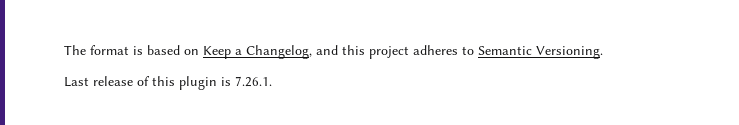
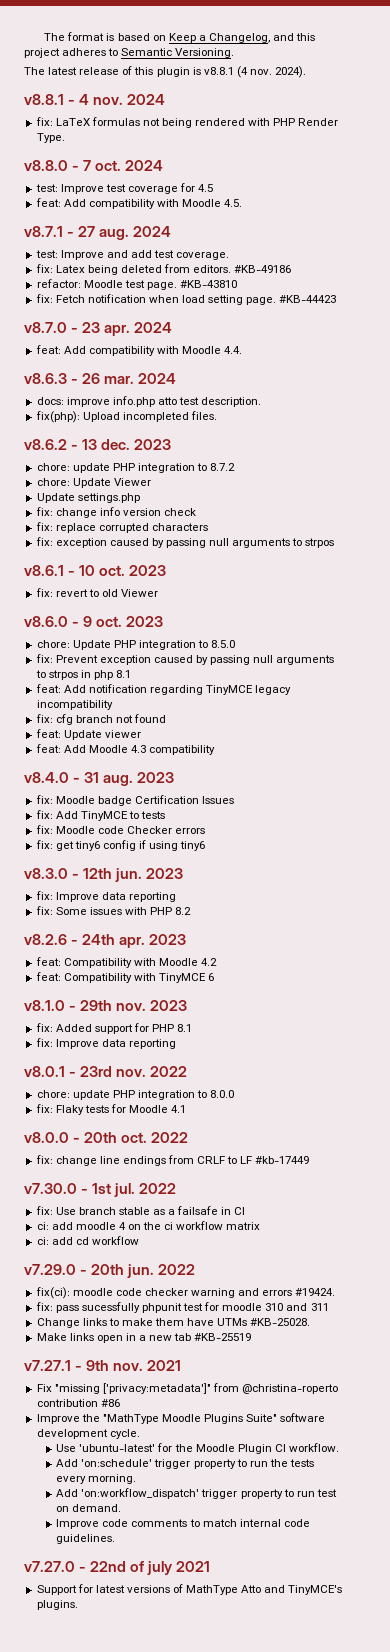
- Last release of this plugin is 7.26.1.
+ The latest release of this plugin is v8.8.1 (4 nov. 2024).
+ v8.8.1 - 4 nov. 2024
+ fix: LaTeX formulas not being rendered with PHP Render Type.
+ v8.8.0 - 7 oct. 2024
+ test: Improve test coverage for 4.5
+ feat: Add compatibility with Moodle 4.5.
+ v8.7.1 - 27 aug. 2024
+ test: Improve and add test coverage.
+ fix: Latex being deleted from editors. #KB-49186
+ refactor: Moodle test page. #KB-43810
+ fix: Fetch notification when load setting page. #KB-44423
+ v8.7.0 - 23 apr. 2024
+ feat: Add compatibility with Moodle 4.4.
+ v8.6.3 - 26 mar. 2024
+ docs: improve info.php atto test description.
+ fix(php): Upload incompleted files.
+ v8.6.2 - 13 dec. 2023
+ chore: update PHP integration to 8.7.2
+ chore: Update Viewer
+ Update settings.php
+ fix: change info version check
+ fix: replace corrupted characters
+ fix: exception caused by passing null arguments to strpos
+ v8.6.1 - 10 oct. 2023
+ fix: revert to old Viewer
+ v8.6.0 - 9 oct. 2023
+ chore: Update PHP integration to 8.5.0
+ fix: Prevent exception caused by passing null arguments to strpos in php 8.1
+ feat: Add notification regarding TinyMCE legacy incompatibility
+ fix: cfg branch not found
+ feat: Update viewer
+ feat: Add Moodle 4.3 compatibility
+ v8.4.0 - 31 aug. 2023
+ fix: Moodle badge Certification Issues
+ fix: Add TinyMCE to tests
+ fix: Moodle code Checker errors
+ fix: get tiny6 config if using tiny6
+ v8.3.0 - 12th jun. 2023
+ fix: Improve data reporting
+ fix: Some issues with PHP 8.2
+ v8.2.6 - 24th apr. 2023
+ feat: Compatibility with Moodle 4.2
+ feat: Compatibility with TinyMCE 6
+ v8.1.0 - 29th nov. 2023
+ fix: Added support for PHP 8.1
+ fix: Improve data reporting
+ v8.0.1 - 23rd nov. 2022
+ chore: update PHP integration to 8.0.0
+ fix: Flaky tests for Moodle 4.1
+ v8.0.0 - 20th oct. 2022
+ fix: change line endings from CRLF to LF #kb-17449
+ v7.30.0 - 1st jul. 2022
+ fix: Use branch stable as a failsafe in CI
+ ci: add moodle 4 on the ci workflow matrix
+ ci: add cd workflow
+ v7.29.0 - 20th jun. 2022
+ fix(ci): moodle code checker warning and errors #19424.
+ fix: pass sucessfully phpunit test for moodle 310 and 311
+ Change links to make them have UTMs #KB-25028.
+ Make links open in a new tab #KB-25519
+ v7.27.1 - 9th nov. 2021
+ Fix "missing ['privacy:metadata']" from @christina-roperto contribution #86
+ Improve the "MathType Moodle Plugins Suite" software development cycle.
+ Use 'ubuntu-latest' for the Moodle Plugin CI workflow.
+ Add 'on:schedule' trigger property to run the tests every morning.
+ Add 'on:workflow_dispatch' trigger property to run test on demand.
+ Improve code comments to match internal code guidelines.
+ v7.27.0 - 22nd of july 2021
+ Support for latest versions of MathType Atto and TinyMCE's plugins.

